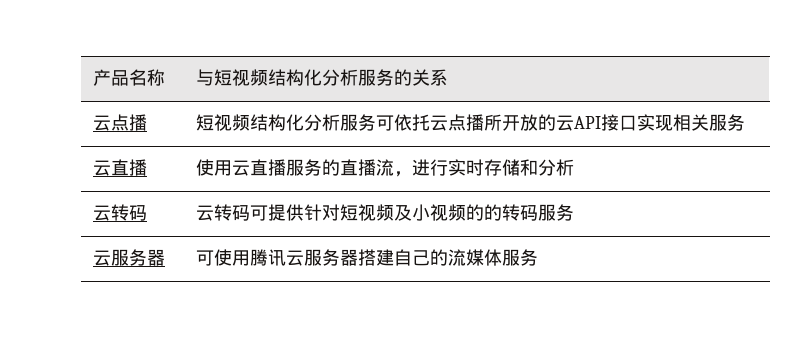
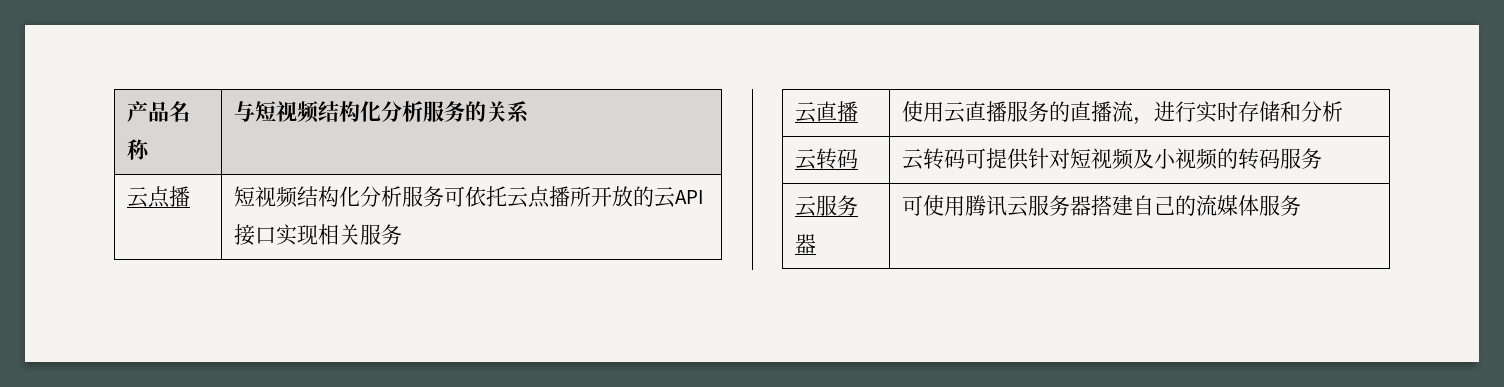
- 云转码 | 云转码可提供针对短视频及小视频的的转码服务
+ 云转码 | 云转码可提供针对短视频及小视频的转码服务

